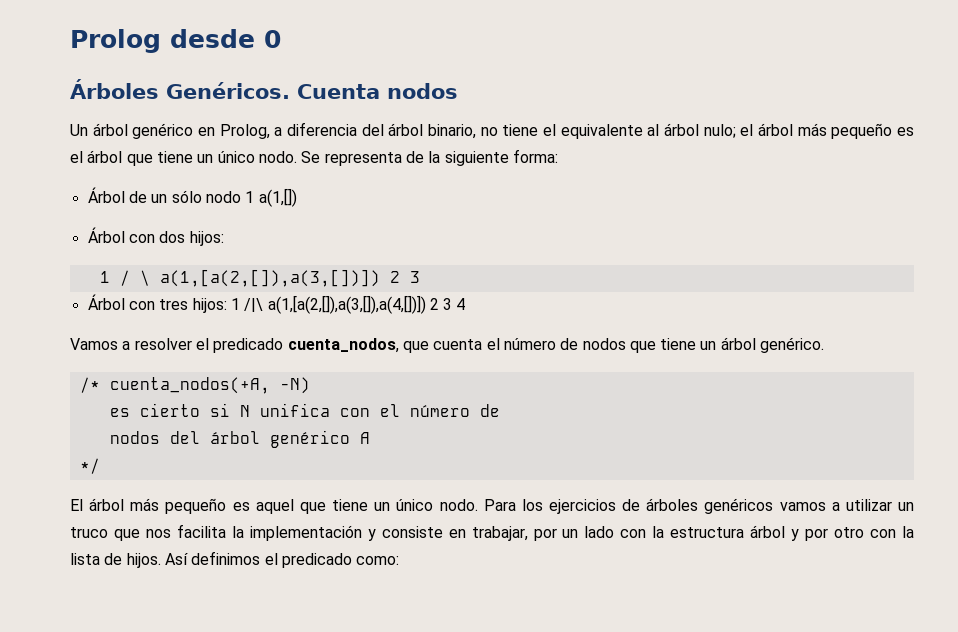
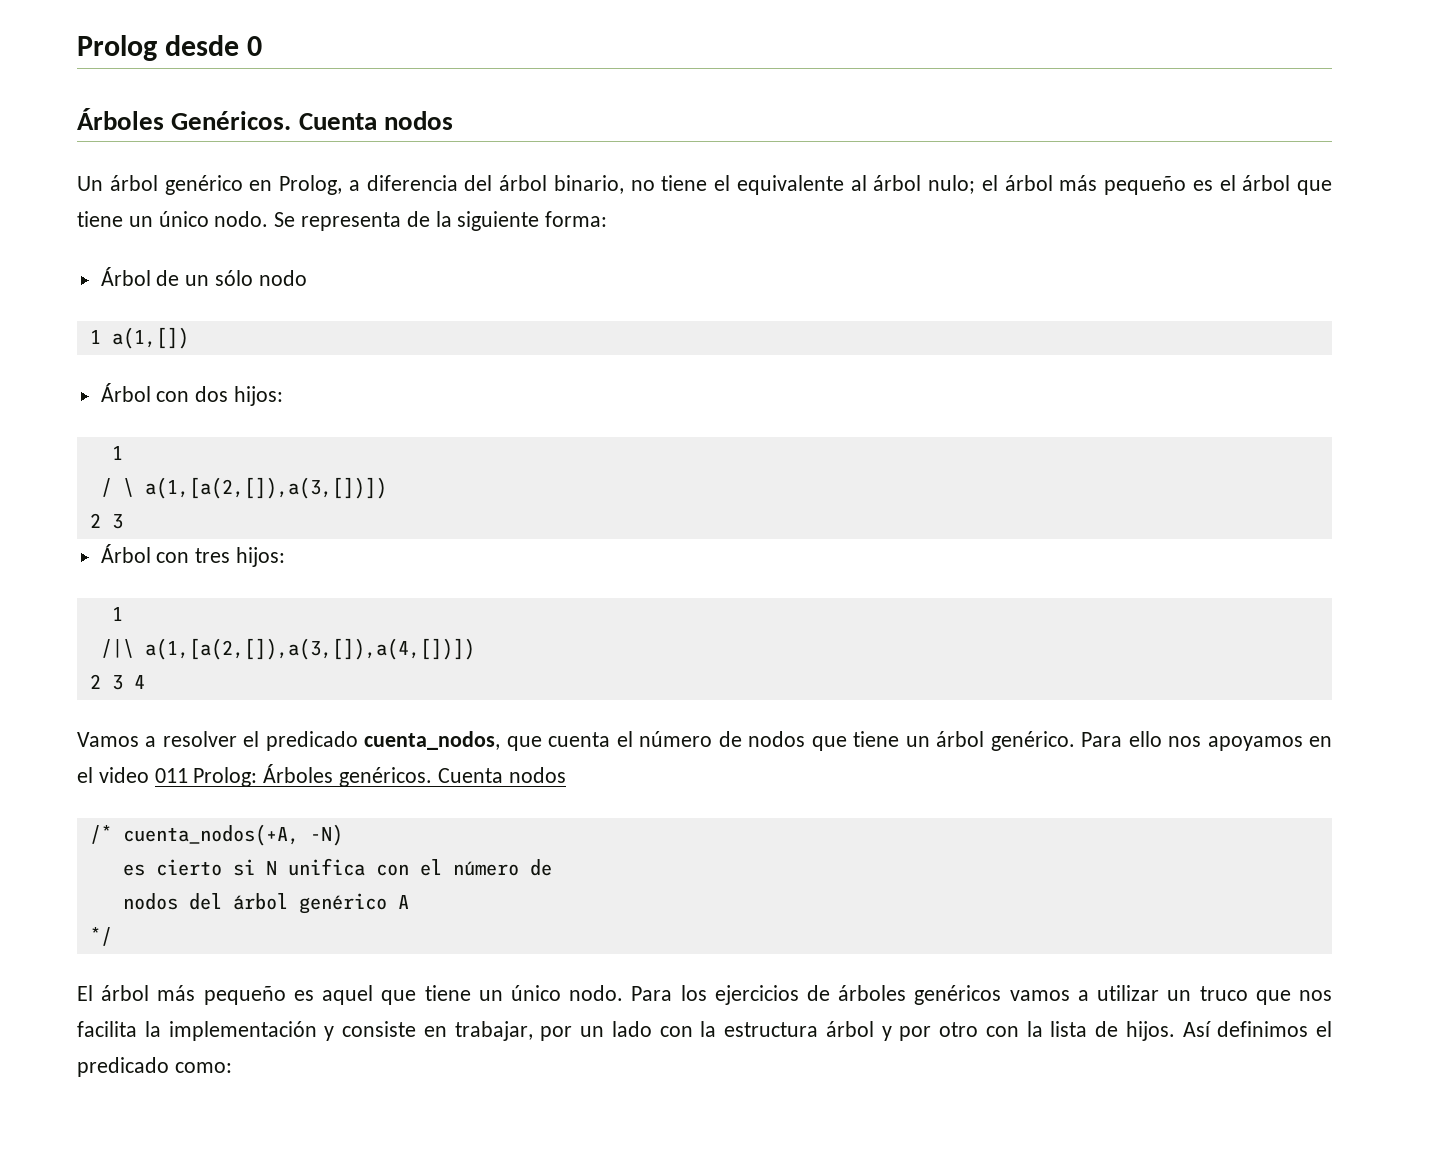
- Árbol de un sólo nodo 1 a(1,[])
+ Árbol de un sólo nodo
+ 1 a(1,[])
  Árbol con dos hijos:
- 1 / \ a(1,[a(2,[]),a(3,[])]) 2 3
+ 1
+ / \ a(1,[a(2,[]),a(3,[])])
+ 2 3
- Árbol con tres hijos: 1 /|\ a(1,[a(2,[]),a(3,[]),a(4,[])]) 2 3 4
+ Árbol con tres hijos:
+ 1
+ /|\ a(1,[a(2,[]),a(3,[]),a(4,[])])
+ 2 3 4
+ Para ello nos apoyamos en el video 011 Prolog: Árboles genéricos. Cuenta nodos

